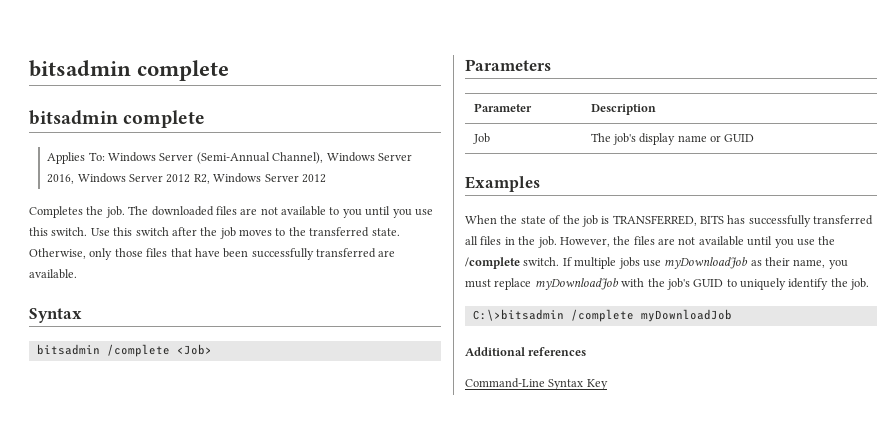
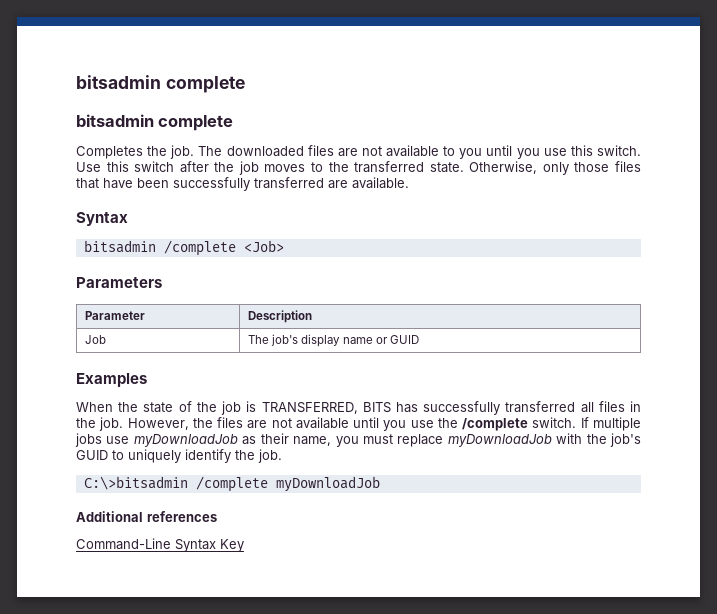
- Applies To: Windows Server (Semi-Annual Channel), Windows Server 2016, Windows Server 2012 R2, Windows Server 2012

